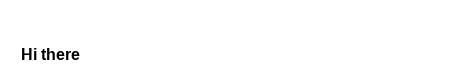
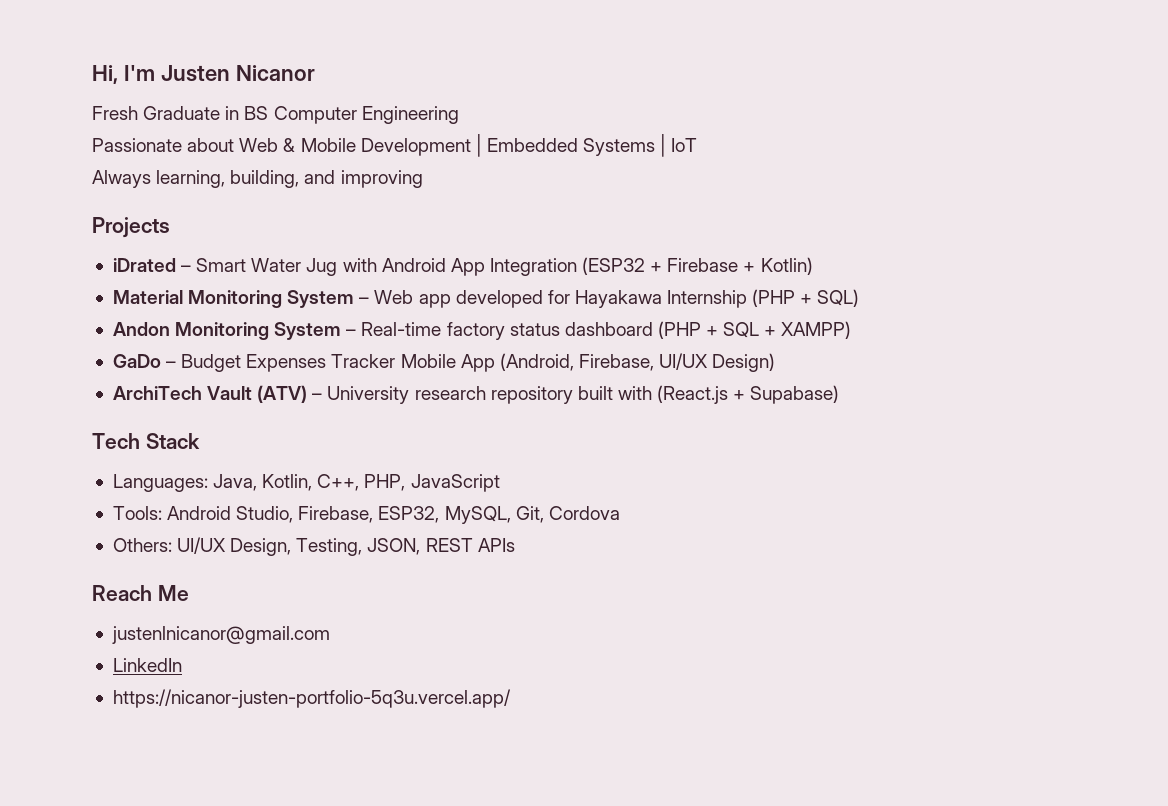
- Hi there
+ Hi, I'm Justen Nicanor
+ Fresh Graduate in BS Computer Engineering
+ Passionate about Web & Mobile Development | Embedded Systems | IoT
+ Always learning, building, and improving
+ Projects
+ iDrated – Smart Water Jug with Android App Integration (ESP32 + Firebase + Kotlin)
+ Material Monitoring System – Web app developed for Hayakawa Internship (PHP + SQL)
+ Andon Monitoring System – Real-time factory status dashboard (PHP + SQL + XAMPP)
+ GaDo – Budget Expenses Tracker Mobile App (Android, Firebase, UI/UX Design)
+ ArchiTech Vault (ATV) – University research repository built with (React.js + Supabase)
+ Tech Stack
+ Languages: Java, Kotlin, C++, PHP, JavaScript
+ Tools: Android Studio, Firebase, ESP32, MySQL, Git, Cordova
+ Others: UI/UX Design, Testing, JSON, REST APIs
+ Reach Me
+ justenlnicanor@gmail.com
+ LinkedIn
+ https://nicanor-justen-portfolio-5q3u.vercel.app/

